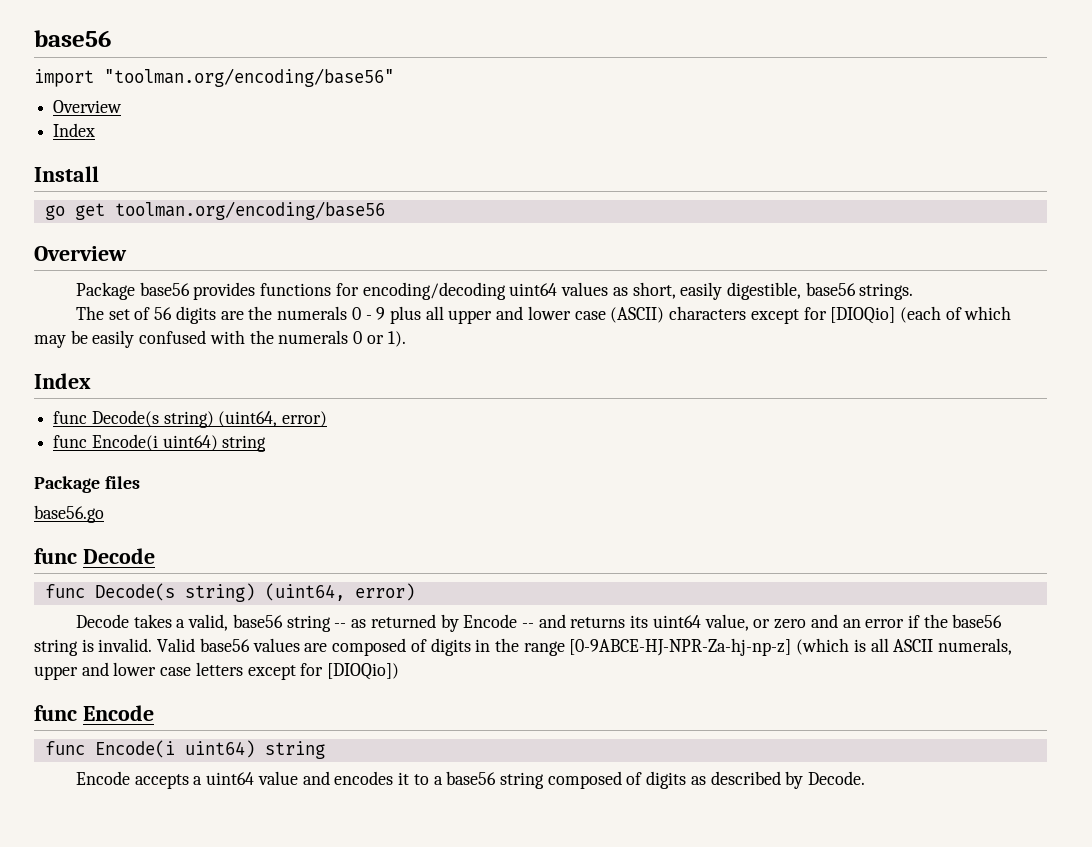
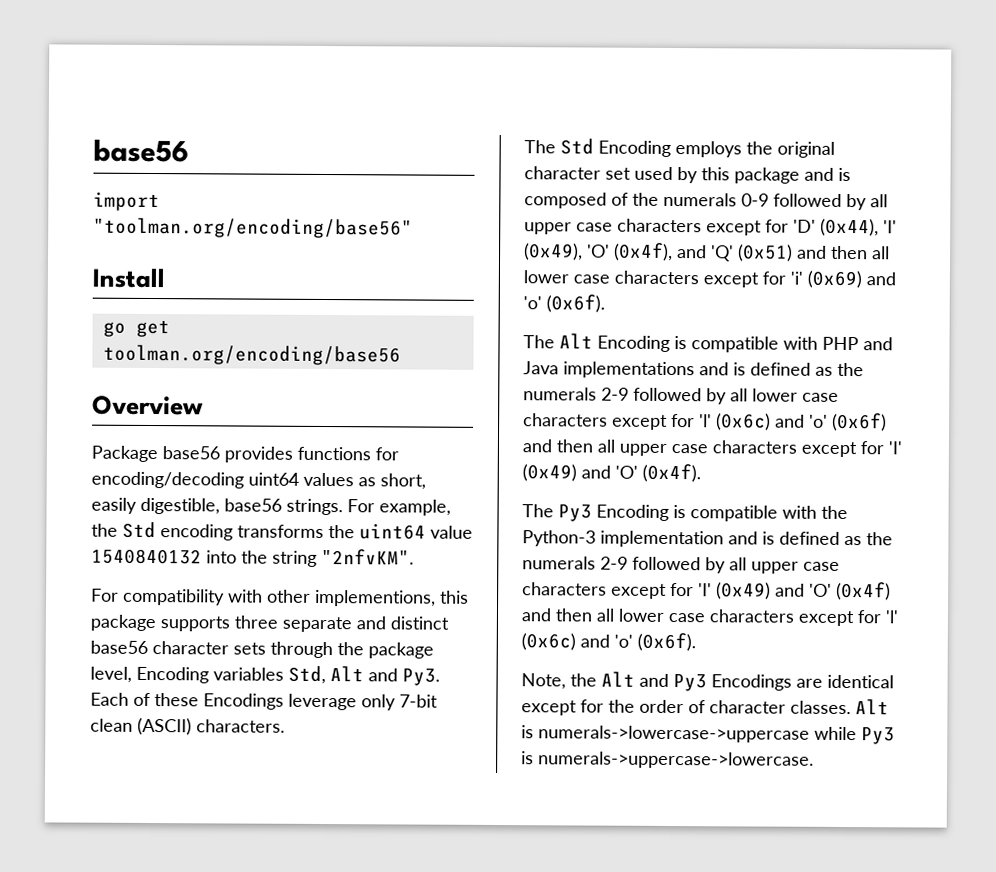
  import "toolman.org/encoding/base56"
- Overview
- Index
- Package base56 provides functions for encoding/decoding uint64 values as short, easily digestible, base56 strings.
- The set of 56 digits are the numerals 0 - 9 plus all upper and lower case (ASCII) characters except for [DIOQio] (each of which may be easily confused with the numerals 0 or 1).
- Index
- func Decode(s string) (uint64, error)
- func Encode(i uint64) string
- Package files
- base56.go
- func Decode
- func Decode(s string) (uint64, error)
- Decode takes a valid, base56 string -- as returned by Encode -- and returns its uint64 value, or zero and an error if the base56 string is invalid. Valid base56 values are composed of digits in the range [0-9ABCE-HJ-NPR-Za-hj-np-z] (which is all ASCII numerals, upper and lower case letters except for [DIOQio])
- func Encode
- func Encode(i uint64) string
- Encode accepts a uint64 value and encodes it to a base56 string composed of digits as described by Decode.
+ Package base56 provides functions for encoding/decoding uint64 values as short, easily digestible, base56 strings. For example, the Std encoding transforms the uint64 value 1540840132 into the string "2nfvKM".
+ For compatibility with other implementions, this package supports three separate and distinct base56 character sets through the package level, Encoding variables Std, Alt and Py3. Each of these Encodings leverage only 7-bit clean (ASCII) characters.
+ The Std Encoding employs the original character set used by this package and is composed of the numerals 0-9 followed by all upper case characters except for 'D' (0x44), 'I' (0x49), 'O' (0x4f), and 'Q' (0x51) and then all lower case characters except for 'i' (0x69) and 'o' (0x6f).
+ The Alt Encoding is compatible with PHP and Java implementations and is defined as the numerals 2-9 followed by all lower case characters except for 'l' (0x6c) and 'o' (0x6f) and then all upper case characters except for 'I' (0x49) and 'O' (0x4f).
+ The Py3 Encoding is compatible with the Python-3 implementation and is defined as the numerals 2-9 followed by all upper case characters except for 'I' (0x49) and 'O' (0x4f) and then all lower case characters except for 'l' (0x6c) and 'o' (0x6f).
+ Note, the Alt and Py3 Encodings are identical except for the order of character classes. Alt is numerals->lowercase->uppercase while Py3 is numerals->uppercase->lowercase.

